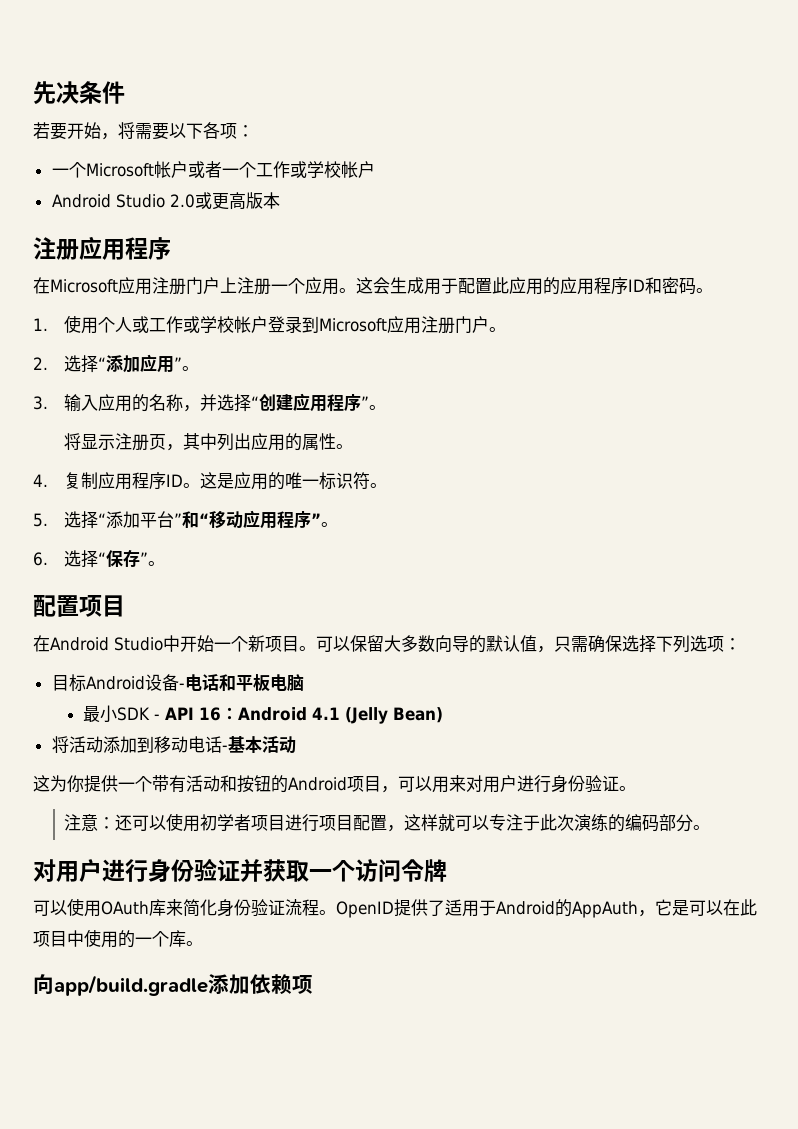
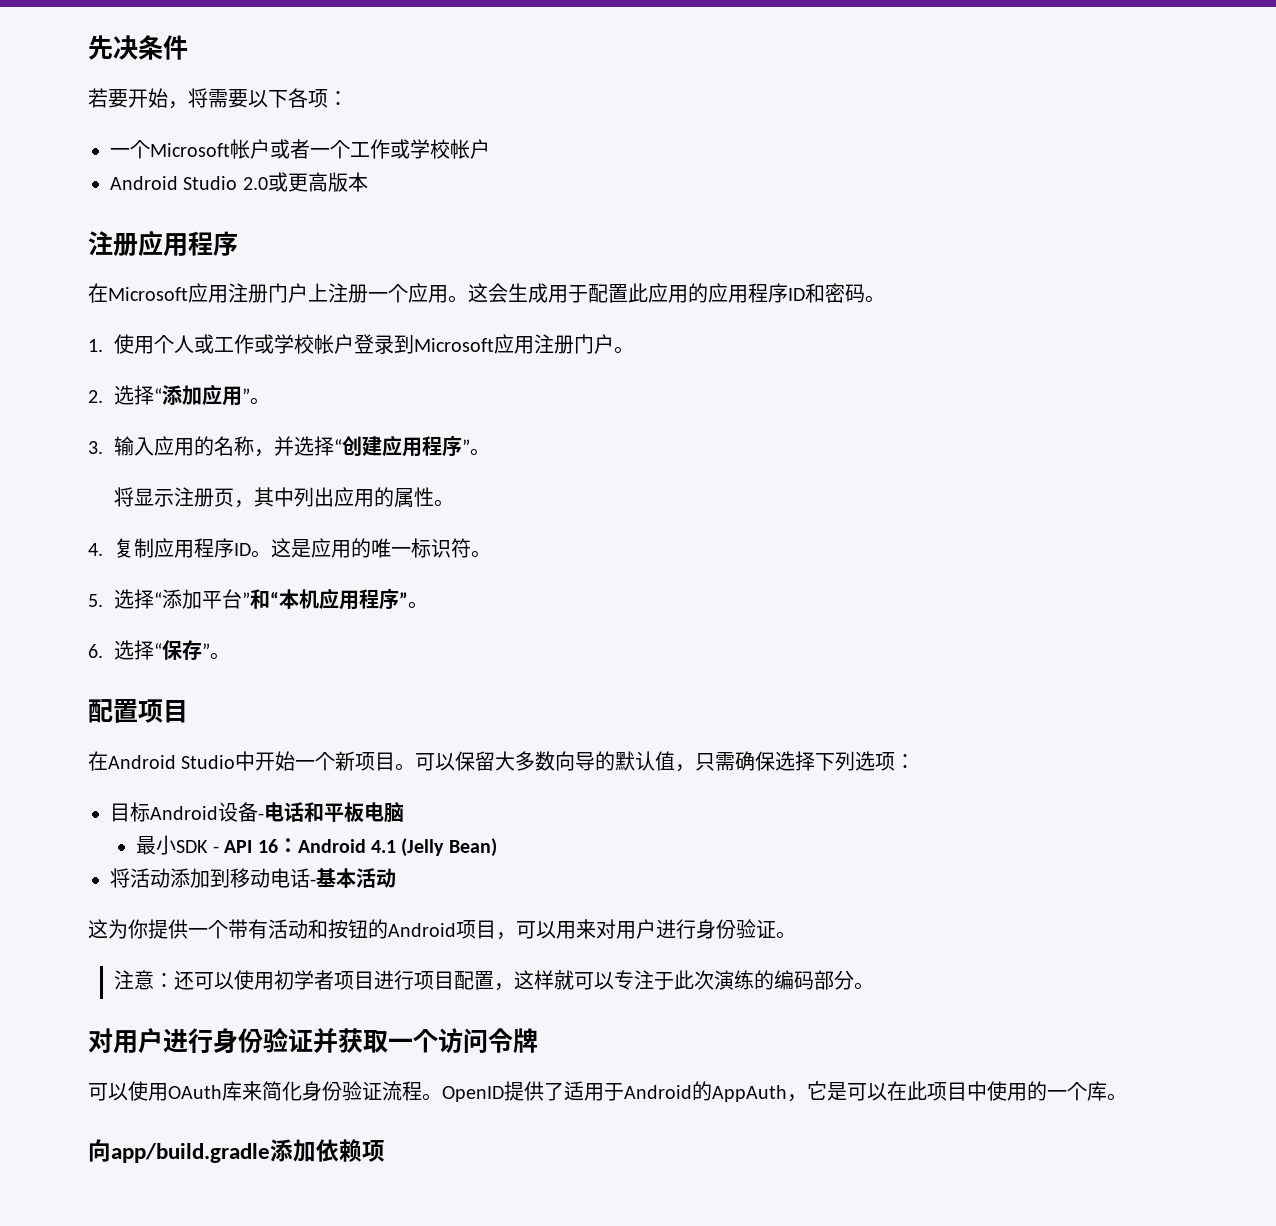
- 5.选择“添加平台”和“移动应用程序”。
+ 5.选择“添加平台”和“本机应用程序”。

